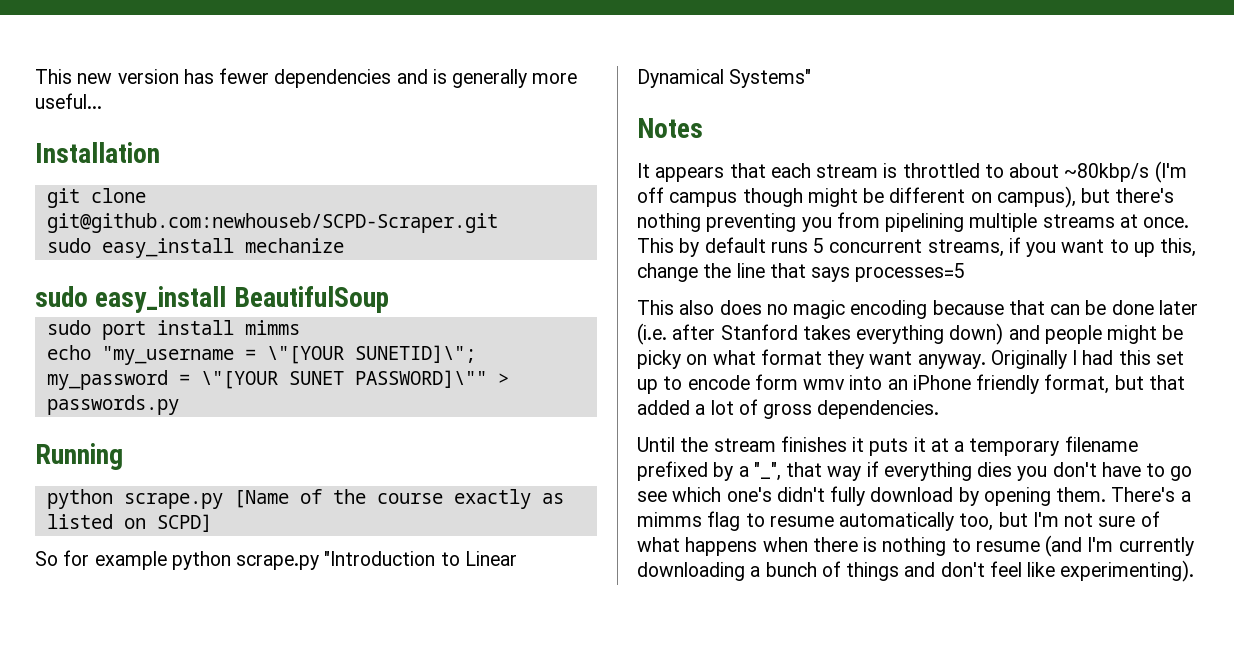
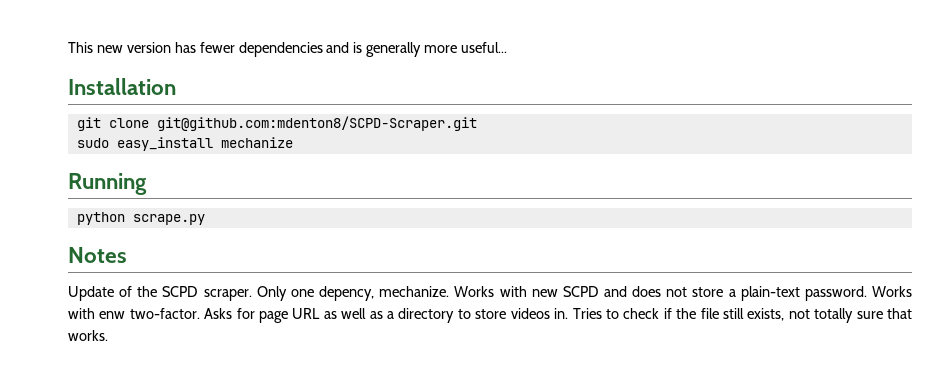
- git clone git@github.com:newhouseb/SCPD-Scraper.git
+ git clone git@github.com:mdenton8/SCPD-Scraper.git
- sudo easy_install BeautifulSoup
- sudo port install mimms
- echo "my_username = \"[YOUR SUNETID]\"; my_password = \"[YOUR SUNET PASSWORD]\"" > passwords.py
  Running
- python scrape.py [Name of the course exactly as listed on SCPD]
- So for example python scrape.py "Introduction to Linear Dynamical Systems"
+ python scrape.py
  Notes
- It appears that each stream is throttled to about ~80kbp/s (I'm off campus though might be different on campus), but there's nothing preventing you from pipelining multiple streams at once. This by default runs 5 concurrent streams, if you want to up this, change the line that says processes=5
- This also does no magic encoding because that can be done later (i.e. after Stanford takes everything down) and people might be picky on what format they want anyway. Originally I had this set up to encode form wmv into an iPhone friendly format, but that added a lot of gross dependencies.
- Until the stream finishes it puts it at a temporary filename prefixed by a "_", that way if everything dies you don't have to go see which one's didn't fully download by opening them. There's a mimms flag to resume automatically too, but I'm not sure of what happens when there is nothing to resume (and I'm currently downloading a bunch of things and don't feel like experimenting).
+ Update of the SCPD scraper. Only one depency, mechanize. Works with new SCPD and does not store a plain-text password. Works with enw two-factor. Asks for page URL as well as a directory to store videos in. Tries to check if the file still exists, not totally sure that works.

